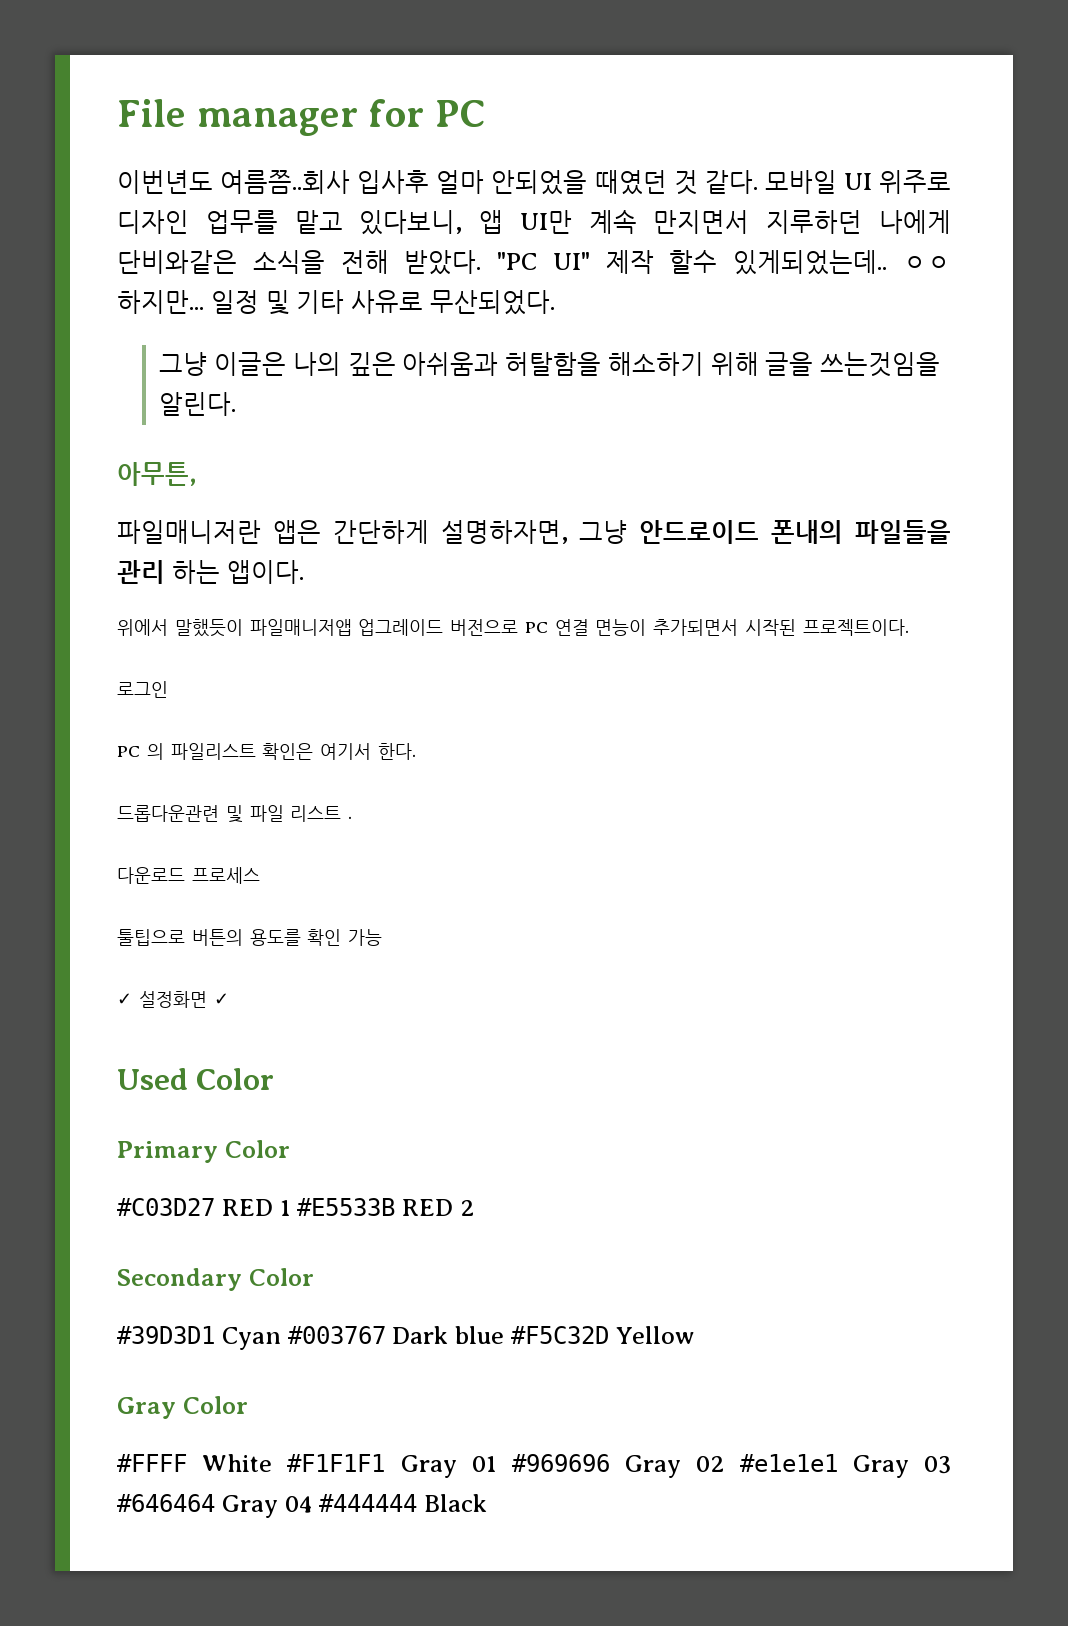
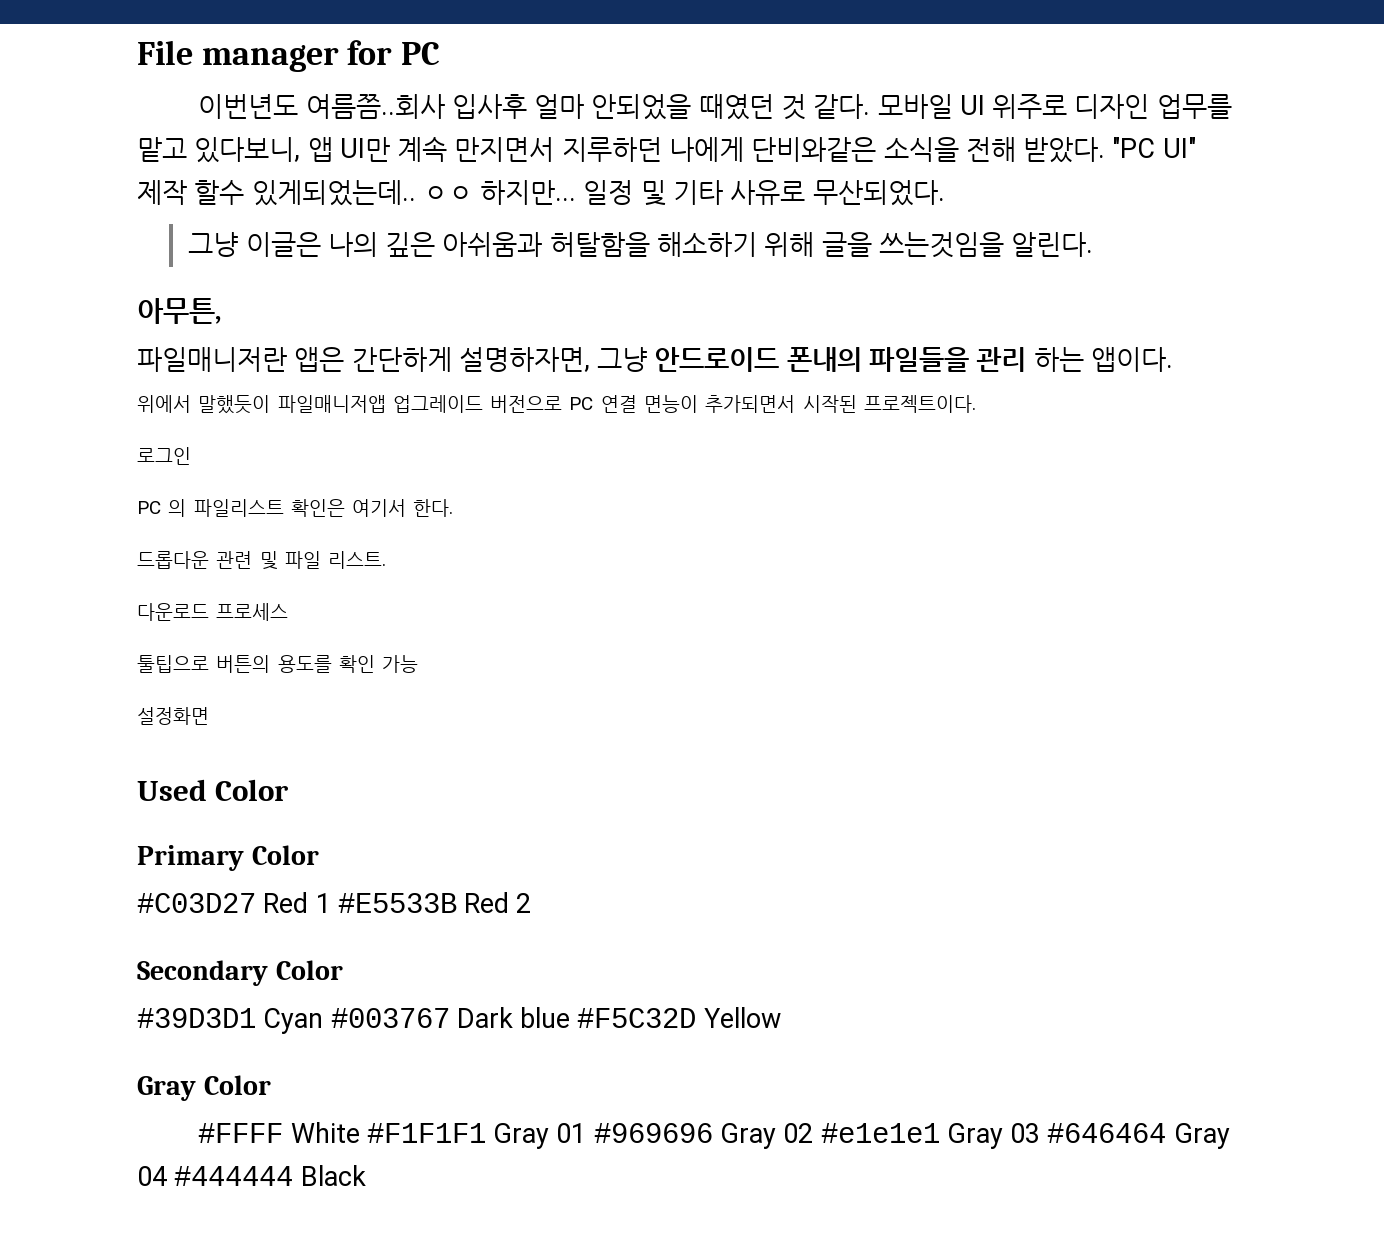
- 드롭다운관련 및 파일 리스트 .
+ 드롭다운 관련 및 파일 리스트.
- ✓ 설정화면 ✓
+ 설정화면
- #C03D27 RED 1 #E5533B RED 2
+ #C03D27 Red 1 #E5533B Red 2

